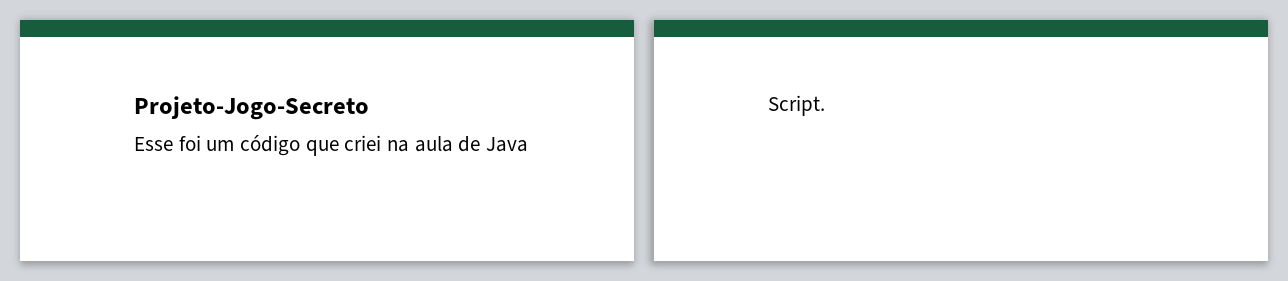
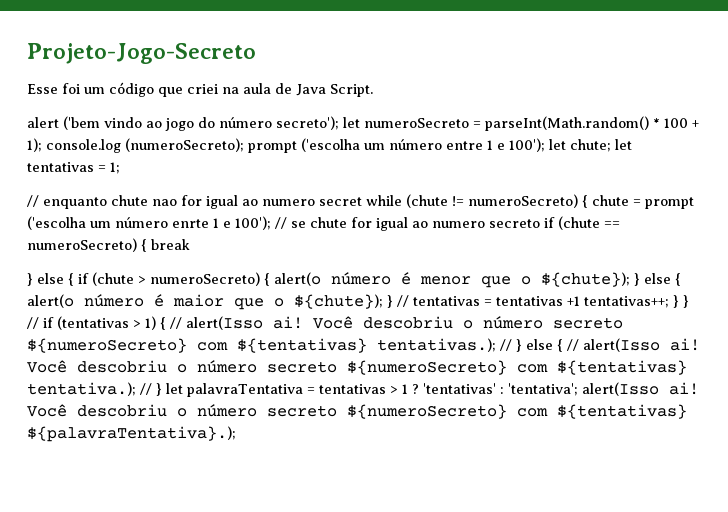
+ alert ('bem vindo ao jogo do número secreto'); let numeroSecreto = parseInt(Math.random() * 100 + 1); console.log (numeroSecreto); prompt ('escolha um número entre 1 e 100'); let chute; let tentativas = 1;
+ // enquanto chute nao for igual ao numero secret while (chute != numeroSecreto) { chute = prompt ('escolha um número enrte 1 e 100'); // se chute for igual ao numero secreto if (chute == numeroSecreto) { break
+ } else { if (chute > numeroSecreto) { alert(o número é menor que o ${chute}); } else { alert(o número é maior que o ${chute}); } // tentativas = tentativas +1 tentativas++; } } // if (tentativas > 1) { // alert(Isso ai! Você descobriu o número secreto ${numeroSecreto} com ${tentativas} tentativas.); // } else { // alert(Isso ai! Você descobriu o número secreto ${numeroSecreto} com ${tentativas} tentativa.); // } let palavraTentativa = tentativas > 1 ? 'tentativas' : 'tentativa'; alert(Isso ai! Você descobriu o número secreto ${numeroSecreto} com ${tentativas} ${palavraTentativa}.);

